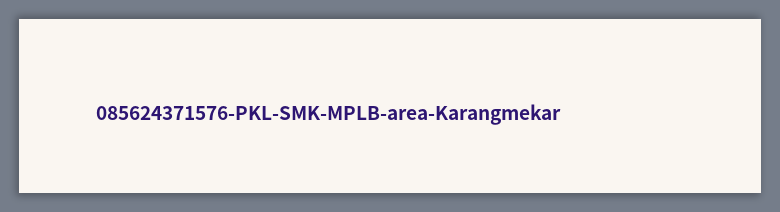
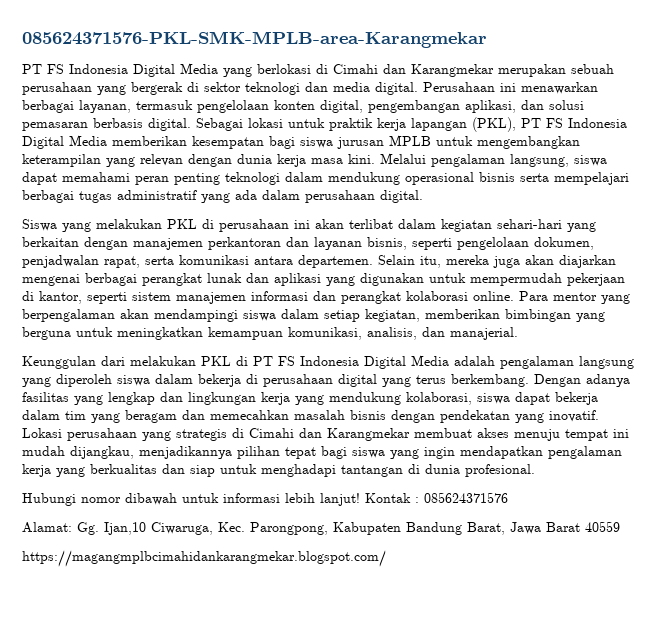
+ PT FS Indonesia Digital Media yang berlokasi di Cimahi dan Karangmekar merupakan sebuah perusahaan yang bergerak di sektor teknologi dan media digital. Perusahaan ini menawarkan berbagai layanan, termasuk pengelolaan konten digital, pengembangan aplikasi, dan solusi pemasaran berbasis digital. Sebagai lokasi untuk praktik kerja lapangan (PKL), PT FS Indonesia Digital Media memberikan kesempatan bagi siswa jurusan MPLB untuk mengembangkan keterampilan yang relevan dengan dunia kerja masa kini. Melalui pengalaman langsung, siswa dapat memahami peran penting teknologi dalam mendukung operasional bisnis serta mempelajari berbagai tugas administratif yang ada dalam perusahaan digital.
+ Siswa yang melakukan PKL di perusahaan ini akan terlibat dalam kegiatan sehari-hari yang berkaitan dengan manajemen perkantoran dan layanan bisnis, seperti pengelolaan dokumen, penjadwalan rapat, serta komunikasi antara departemen. Selain itu, mereka juga akan diajarkan mengenai berbagai perangkat lunak dan aplikasi yang digunakan untuk mempermudah pekerjaan di kantor, seperti sistem manajemen informasi dan perangkat kolaborasi online. Para mentor yang berpengalaman akan mendampingi siswa dalam setiap kegiatan, memberikan bimbingan yang berguna untuk meningkatkan kemampuan komunikasi, analisis, dan manajerial.
+ Keunggulan dari melakukan PKL di PT FS Indonesia Digital Media adalah pengalaman langsung yang diperoleh siswa dalam bekerja di perusahaan digital yang terus berkembang. Dengan adanya fasilitas yang lengkap dan lingkungan kerja yang mendukung kolaborasi, siswa dapat bekerja dalam tim yang beragam dan memecahkan masalah bisnis dengan pendekatan yang inovatif. Lokasi perusahaan yang strategis di Cimahi dan Karangmekar membuat akses menuju tempat ini mudah dijangkau, menjadikannya pilihan tepat bagi siswa yang ingin mendapatkan pengalaman kerja yang berkualitas dan siap untuk menghadapi tantangan di dunia profesional.
+ Hubungi nomor dibawah untuk informasi lebih lanjut! Kontak : 085624371576
+ Alamat: Gg. Ijan,10 Ciwaruga, Kec. Parongpong, Kabupaten Bandung Barat, Jawa Barat 40559
+ https://magangmplbcimahidankarangmekar.blogspot.com/

